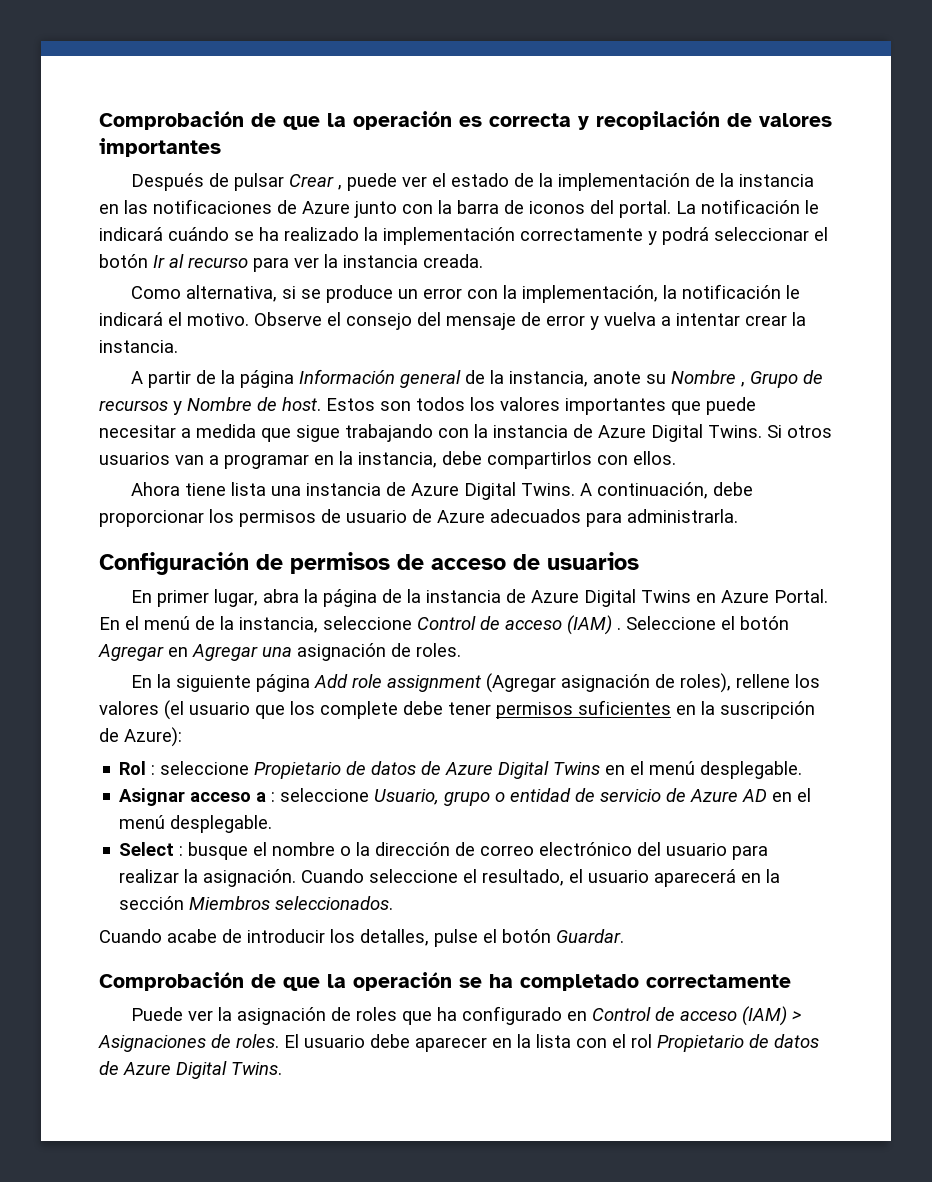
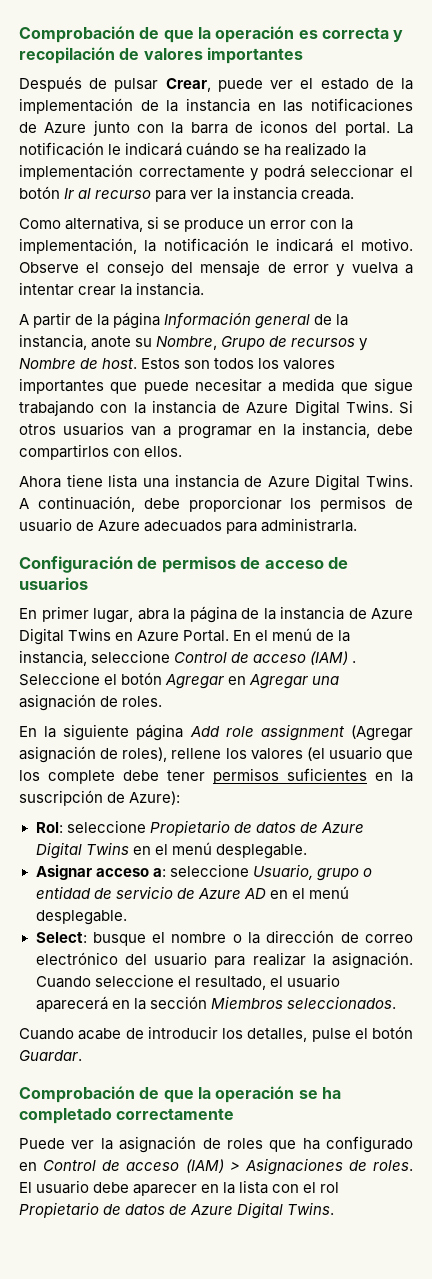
- Después de pulsar Crear , puede ver el estado de la implementación de la instancia en las notificaciones de Azure junto con la barra de iconos del portal.
+ Después de pulsar Crear, puede ver el estado de la implementación de la instancia en las notificaciones de Azure junto con la barra de iconos del portal.
- A partir de la página Información general de la instancia, anote su Nombre , Grupo de recursos y Nombre de host.
+ A partir de la página Información general de la instancia, anote su Nombre, Grupo de recursos y Nombre de host.
- Rol : seleccione Propietario de datos de Azure Digital Twins en el menú desplegable.
+ Rol: seleccione Propietario de datos de Azure Digital Twins en el menú desplegable.
- Asignar acceso a : seleccione Usuario, grupo o entidad de servicio de Azure AD en el menú desplegable.
+ Asignar acceso a: seleccione Usuario, grupo o entidad de servicio de Azure AD en el menú desplegable.
- Select : busque el nombre o la dirección de correo electrónico del usuario para realizar la asignación.
+ Select: busque el nombre o la dirección de correo electrónico del usuario para realizar la asignación.

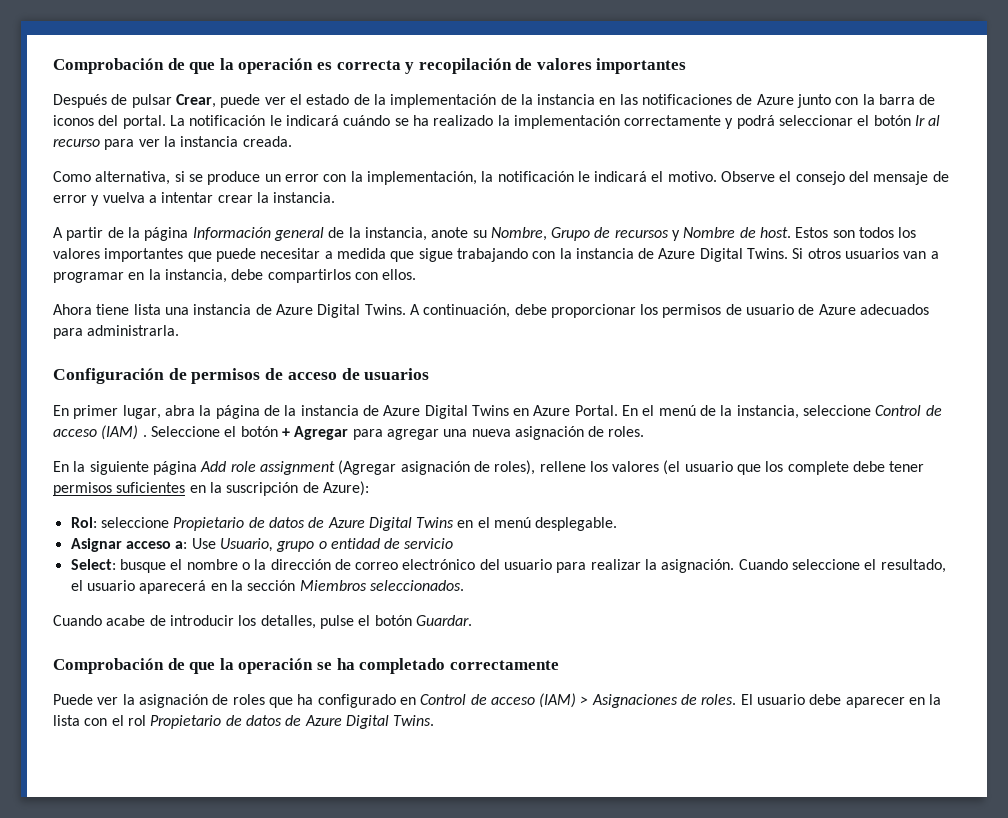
- Seleccione el botón Agregar en Agregar una asignación de roles.
+ Seleccione el botón + Agregar para agregar una nueva asignación de roles.
- Asignar acceso a: seleccione Usuario, grupo o entidad de servicio de Azure AD en el menú desplegable.
+ Asignar acceso a: Use Usuario, grupo o entidad de servicio

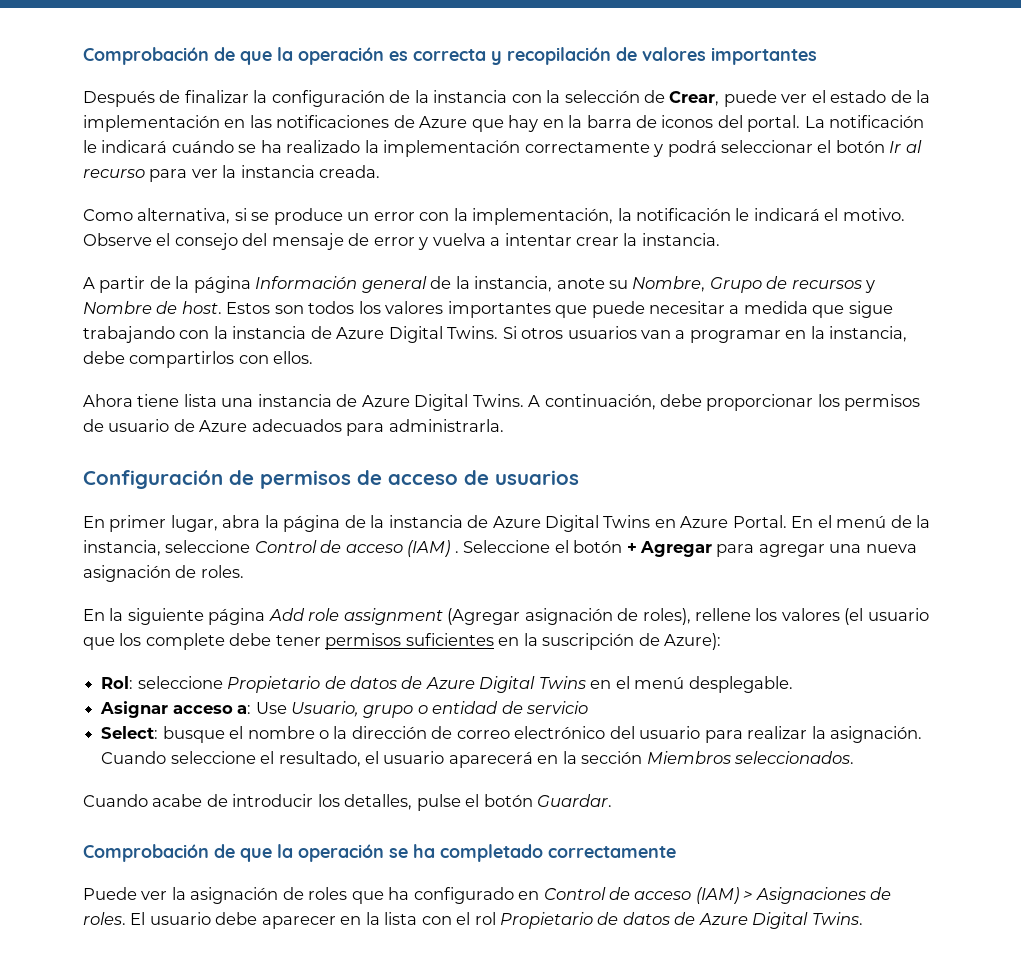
- Después de pulsar Crear, puede ver el estado de la implementación de la instancia en las notificaciones de Azure junto con la barra de iconos del portal.
+ Después de finalizar la configuración de la instancia con la selección de Crear, puede ver el estado de la implementación en las notificaciones de Azure que hay en la barra de iconos del portal.

